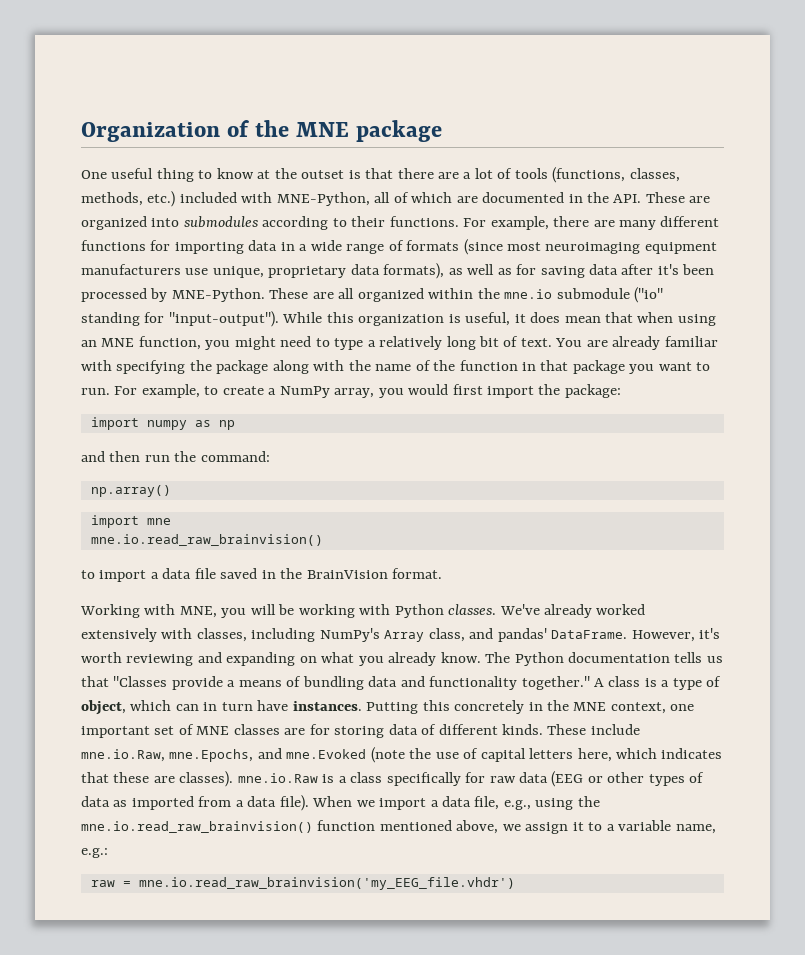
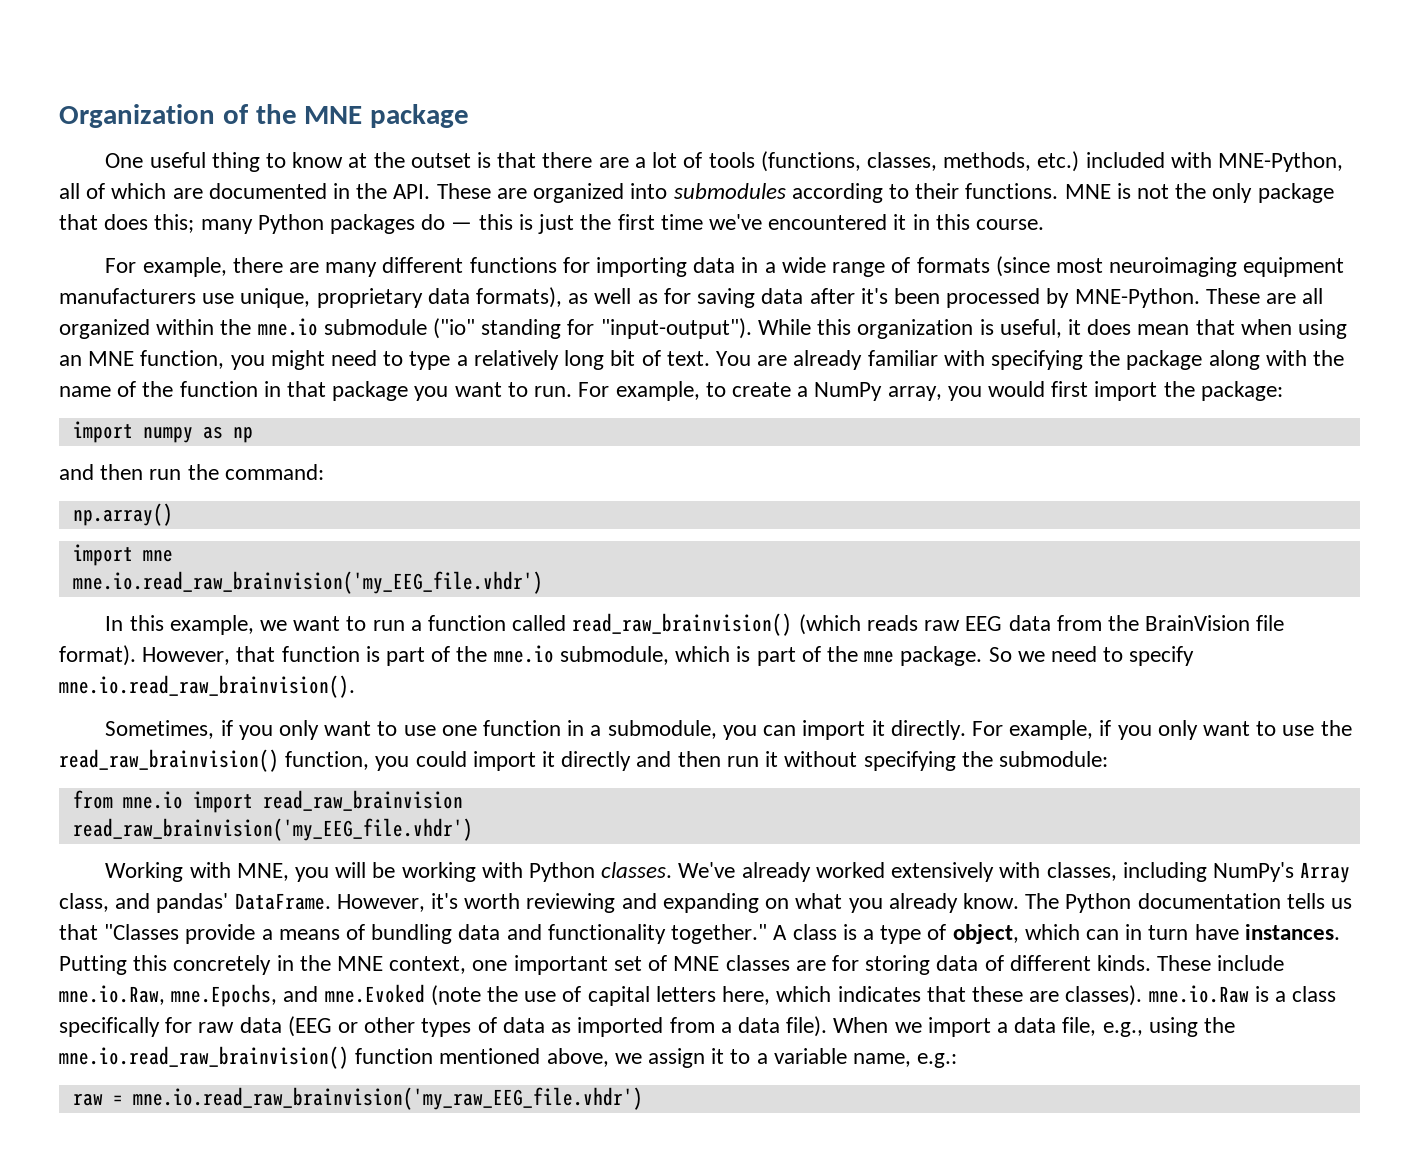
- One useful thing to know at the outset is that there are a lot of tools (functions, classes, methods, etc.) included with MNE-Python, all of which are documented in the API. These are organized into submodules according to their functions. For example, there are many different functions for importing data in a wide range of formats (since most neuroimaging equipment manufacturers use unique, proprietary data formats), as well as for saving data after it's been processed by MNE-Python.
+ One useful thing to know at the outset is that there are a lot of tools (functions, classes, methods, etc.) included with MNE-Python, all of which are documented in the API. These are organized into submodules according to their functions. MNE is not the only package that does this; many Python packages do — this is just the first time we've encountered it in this course.
+ For example, there are many different functions for importing data in a wide range of formats (since most neuroimaging equipment manufacturers use unique, proprietary data formats), as well as for saving data after it's been processed by MNE-Python.
  import mne
- mne.io.read_raw_brainvision()
- to import a data file saved in the BrainVision format.
+ mne.io.read_raw_brainvision('my_EEG_file.vhdr')
+ In this example, we want to run a function called read_raw_brainvision() (which reads raw EEG data from the BrainVision file format). However, that function is part of the mne.io submodule, which is part of the mne package. So we need to specify mne.io.read_raw_brainvision().
+ Sometimes, if you only want to use one function in a submodule, you can import it directly. For example, if you only want to use the read_raw_brainvision() function, you could import it directly and then run it without specifying the submodule:
+ from mne.io import read_raw_brainvision
+ read_raw_brainvision('my_EEG_file.vhdr')
- raw = mne.io.read_raw_brainvision('my_EEG_file.vhdr')
+ raw = mne.io.read_raw_brainvision('my_raw_EEG_file.vhdr')

